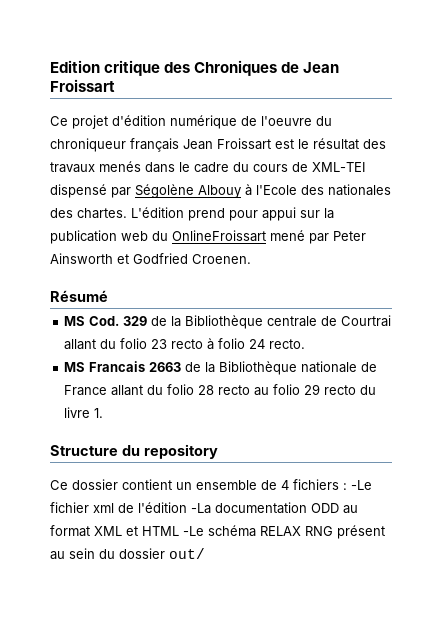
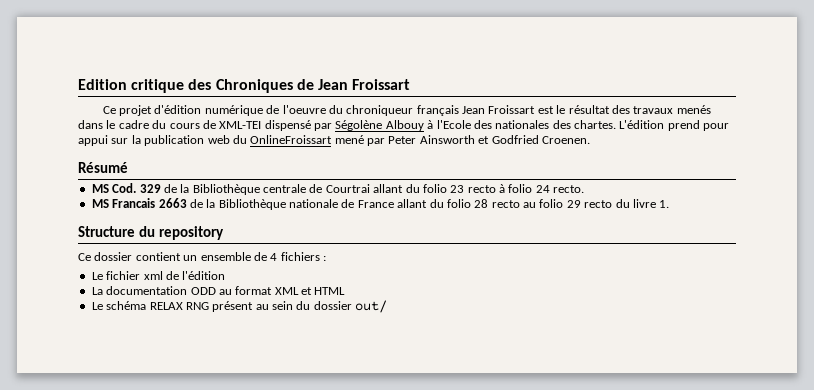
- Ce dossier contient un ensemble de 4 fichiers : -Le fichier xml de l'édition -La documentation ODD au format XML et HTML -Le schéma RELAX RNG présent au sein du dossier out/
+ Ce dossier contient un ensemble de 4 fichiers :
+ Le fichier xml de l'édition
+ La documentation ODD au format XML et HTML
+ Le schéma RELAX RNG présent au sein du dossier out/

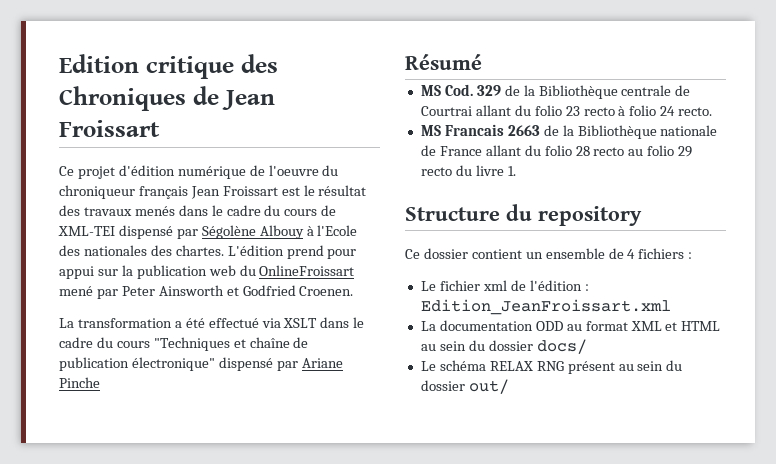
+ La transformation a été effectué via XSLT dans le cadre du cours "Techniques et chaîne de publication électronique" dispensé par Ariane Pinche
- Le fichier xml de l'édition
+ Le fichier xml de l'édition : Edition_JeanFroissart.xml
- La documentation ODD au format XML et HTML
+ La documentation ODD au format XML et HTML au sein du dossier docs/

